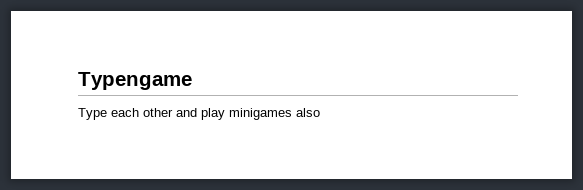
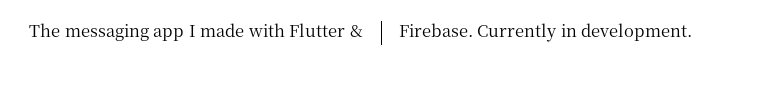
- Typengame
- Type each other and play minigames also
+ The messaging app I made with Flutter & Firebase. Currently in development.

